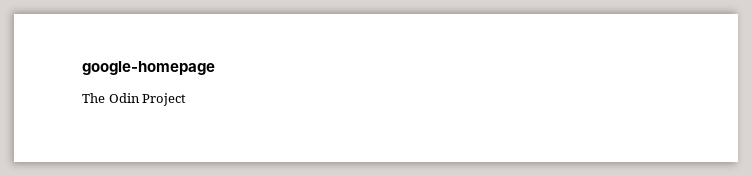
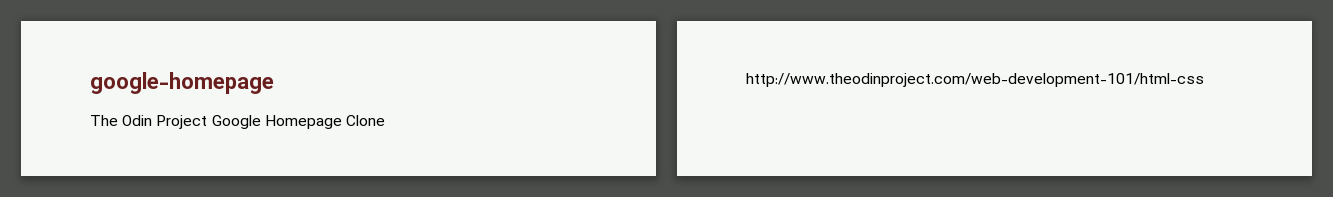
- The Odin Project
+ The Odin Project Google Homepage Clone http://www.theodinproject.com/web-development-101/html-css

